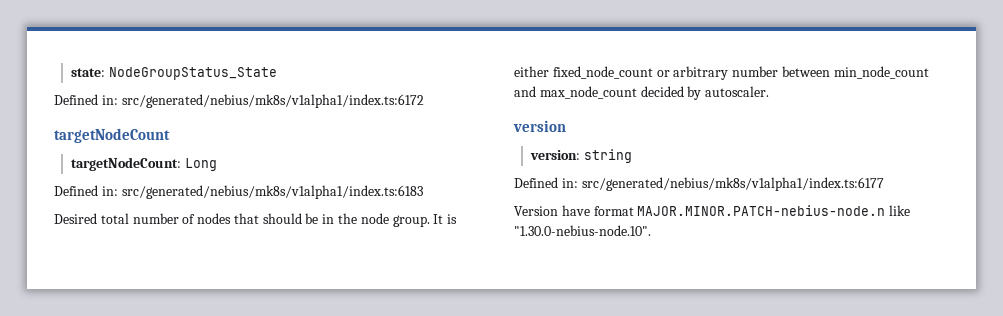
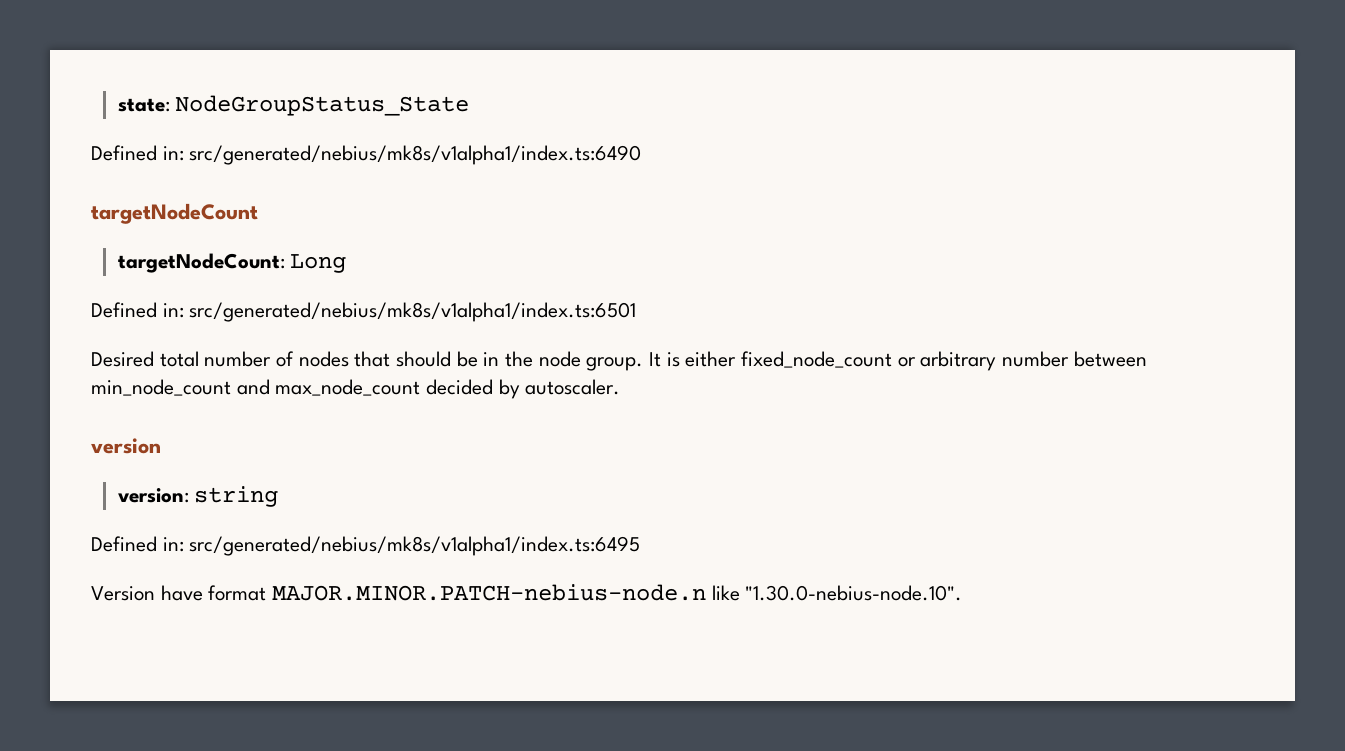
- Defined in: src/generated/nebius/mk8s/v1alpha1/index.ts:6172
+ Defined in: src/generated/nebius/mk8s/v1alpha1/index.ts:6490
- Defined in: src/generated/nebius/mk8s/v1alpha1/index.ts:6183
+ Defined in: src/generated/nebius/mk8s/v1alpha1/index.ts:6501
- Defined in: src/generated/nebius/mk8s/v1alpha1/index.ts:6177
+ Defined in: src/generated/nebius/mk8s/v1alpha1/index.ts:6495

